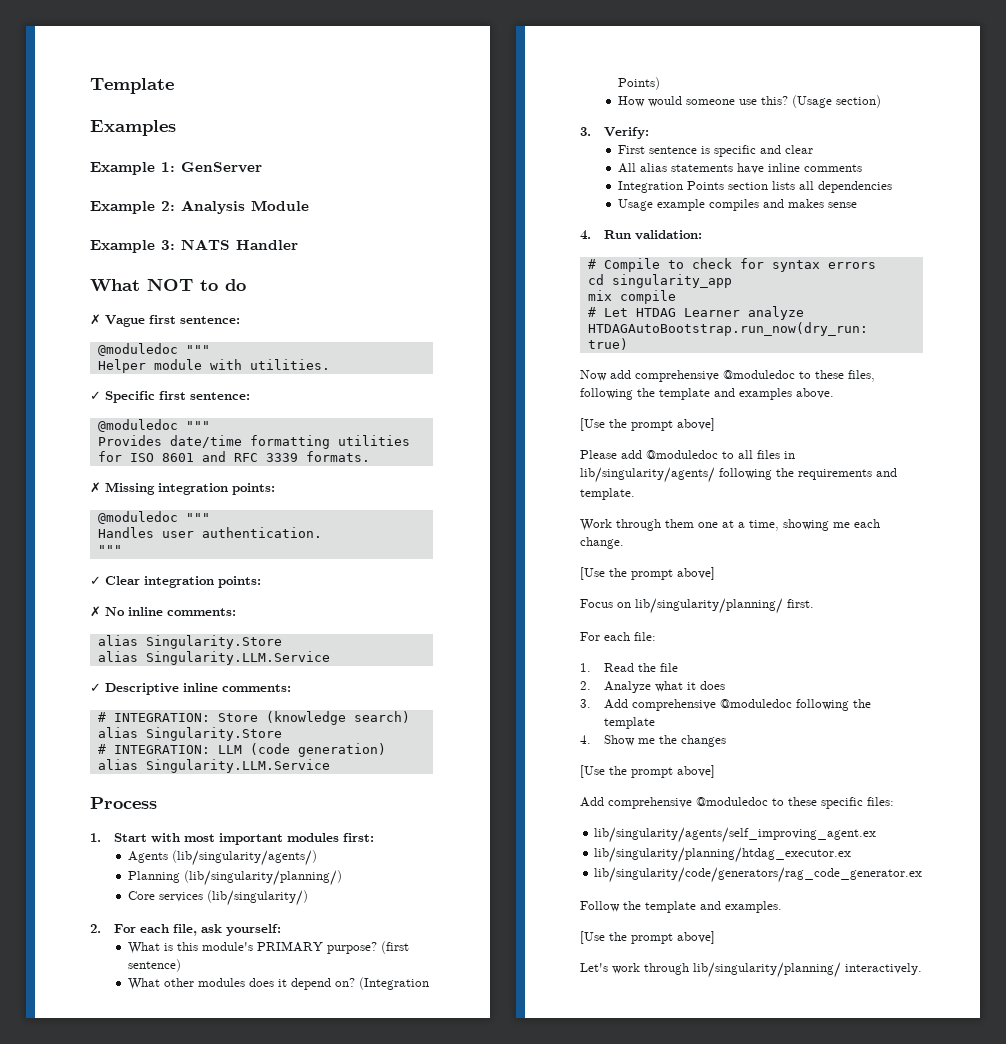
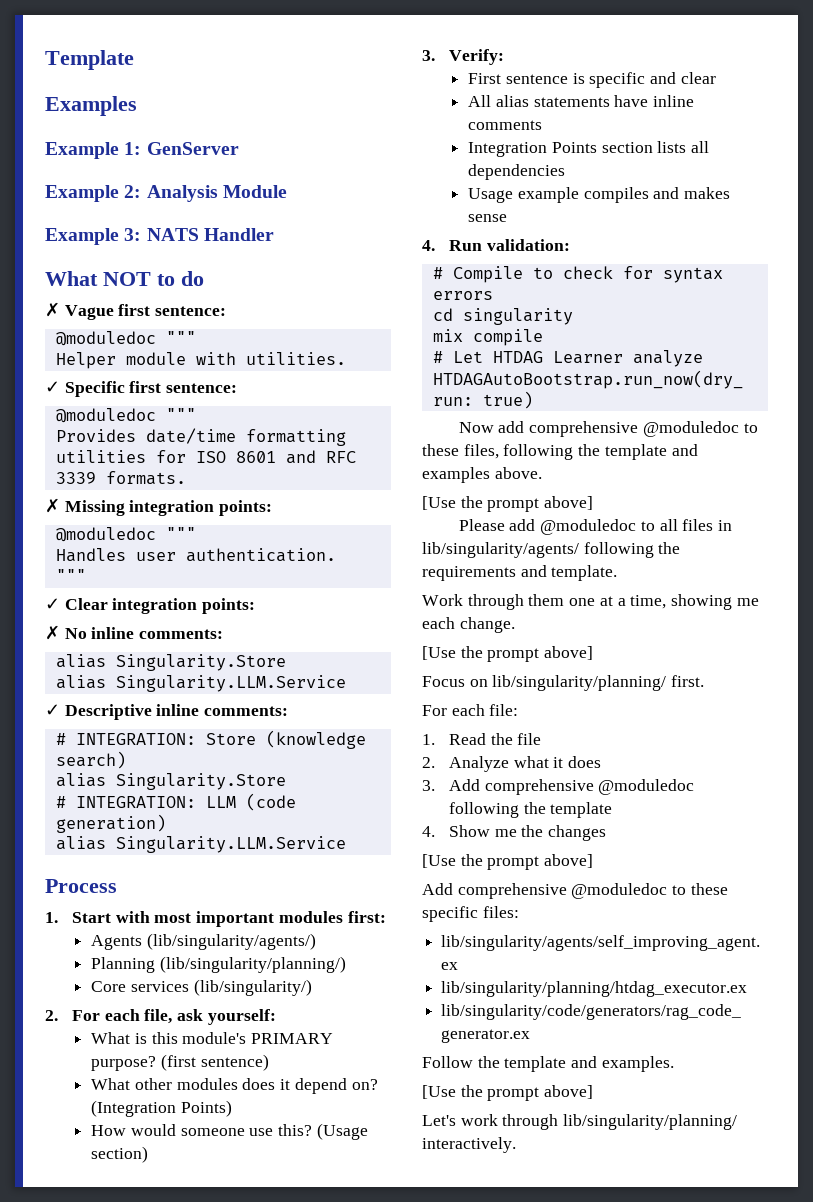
- cd singularity_app
+ cd singularity

